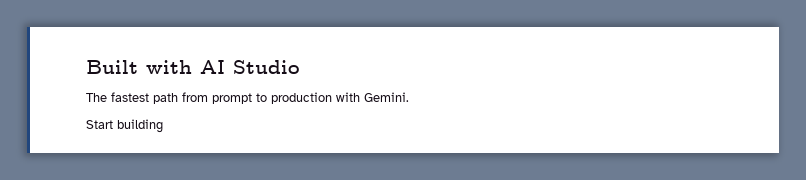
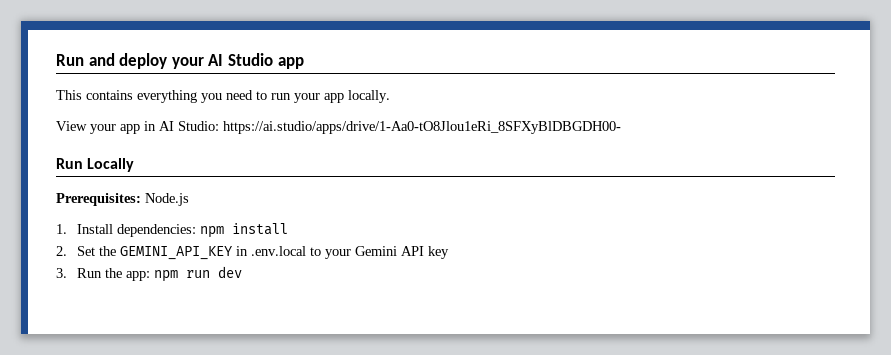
- Built with AI Studio
- The fastest path from prompt to production with Gemini.
- Start building
+ Run and deploy your AI Studio app
+ This contains everything you need to run your app locally.
+ View your app in AI Studio: https://ai.studio/apps/drive/1-Aa0-tO8Jlou1eRi_8SFXyBlDBGDH00-
+ Run Locally
+ Prerequisites: Node.js
+ 1. Install dependencies: npm install
+ 2. Set the GEMINI_API_KEY in .env.local to your Gemini API key
+ 3. Run the app: npm run dev

